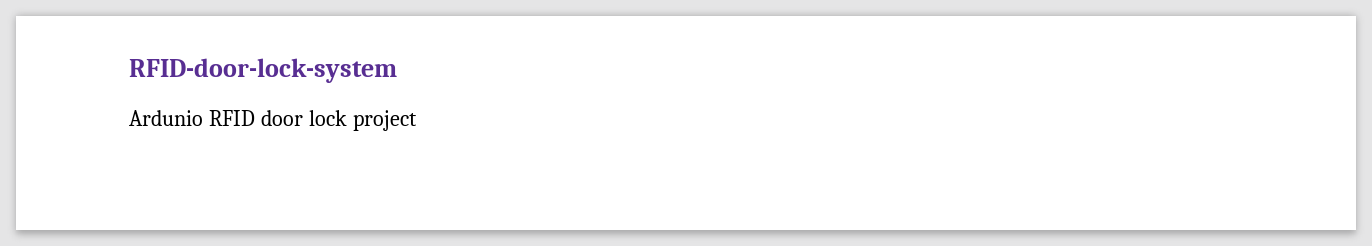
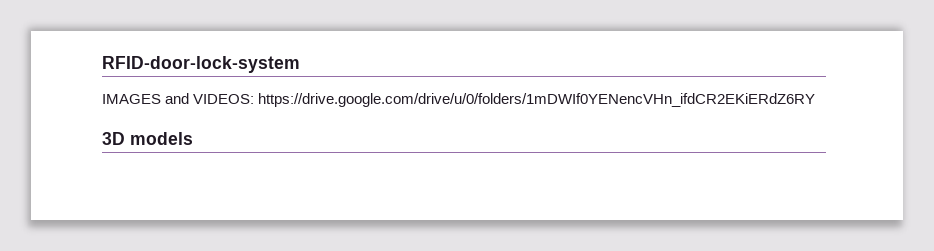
- Ardunio RFID door lock project
+ IMAGES and VIDEOS: https://drive.google.com/drive/u/0/folders/1mDWIf0YENencVHn_ifdCR2EKiERdZ6RY
+ 3D models

